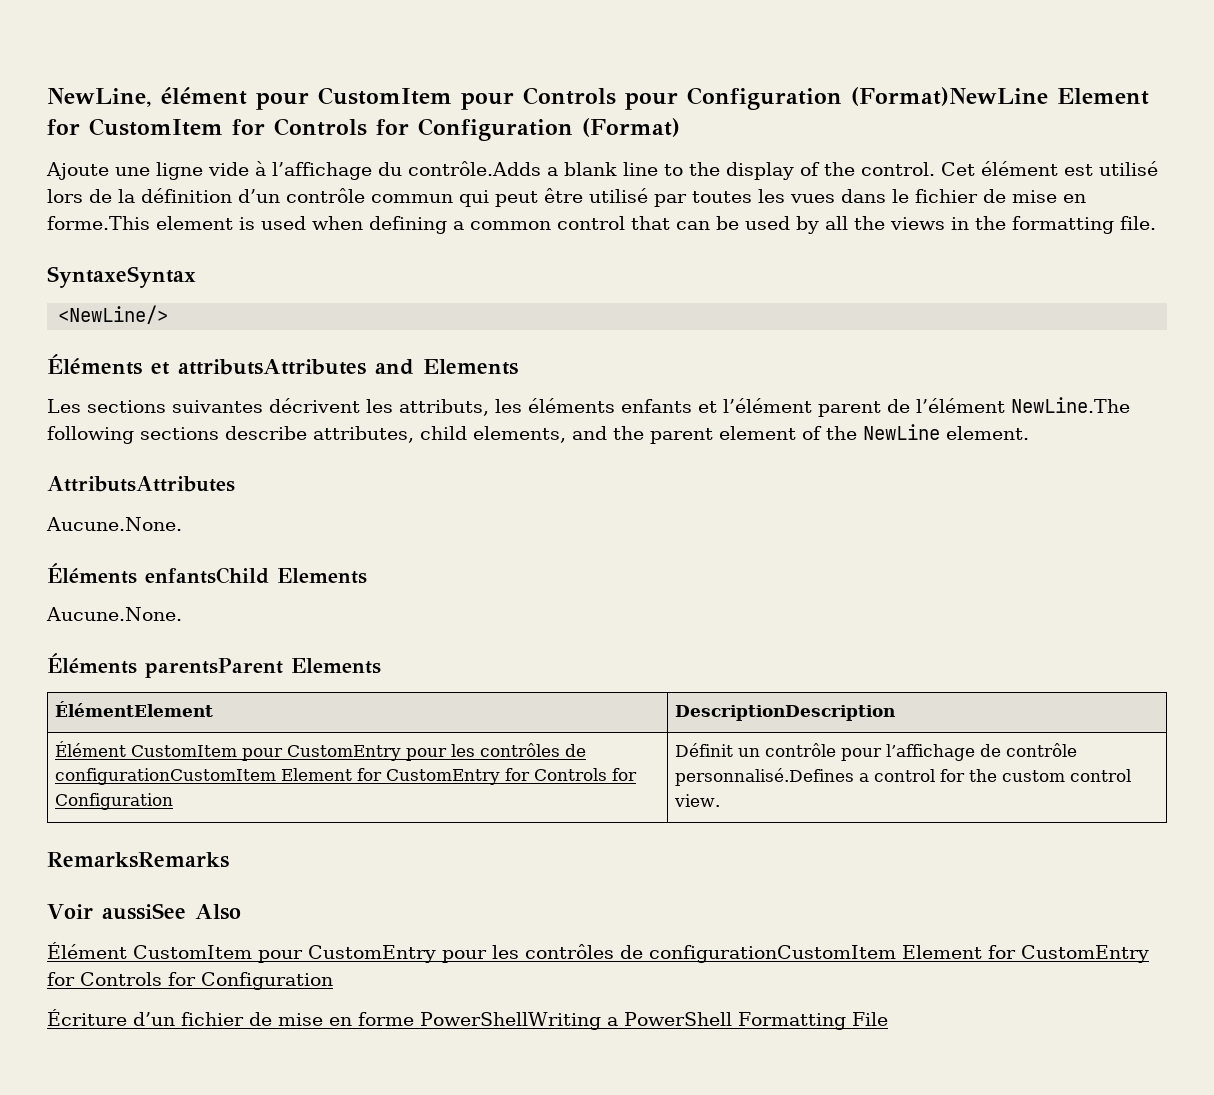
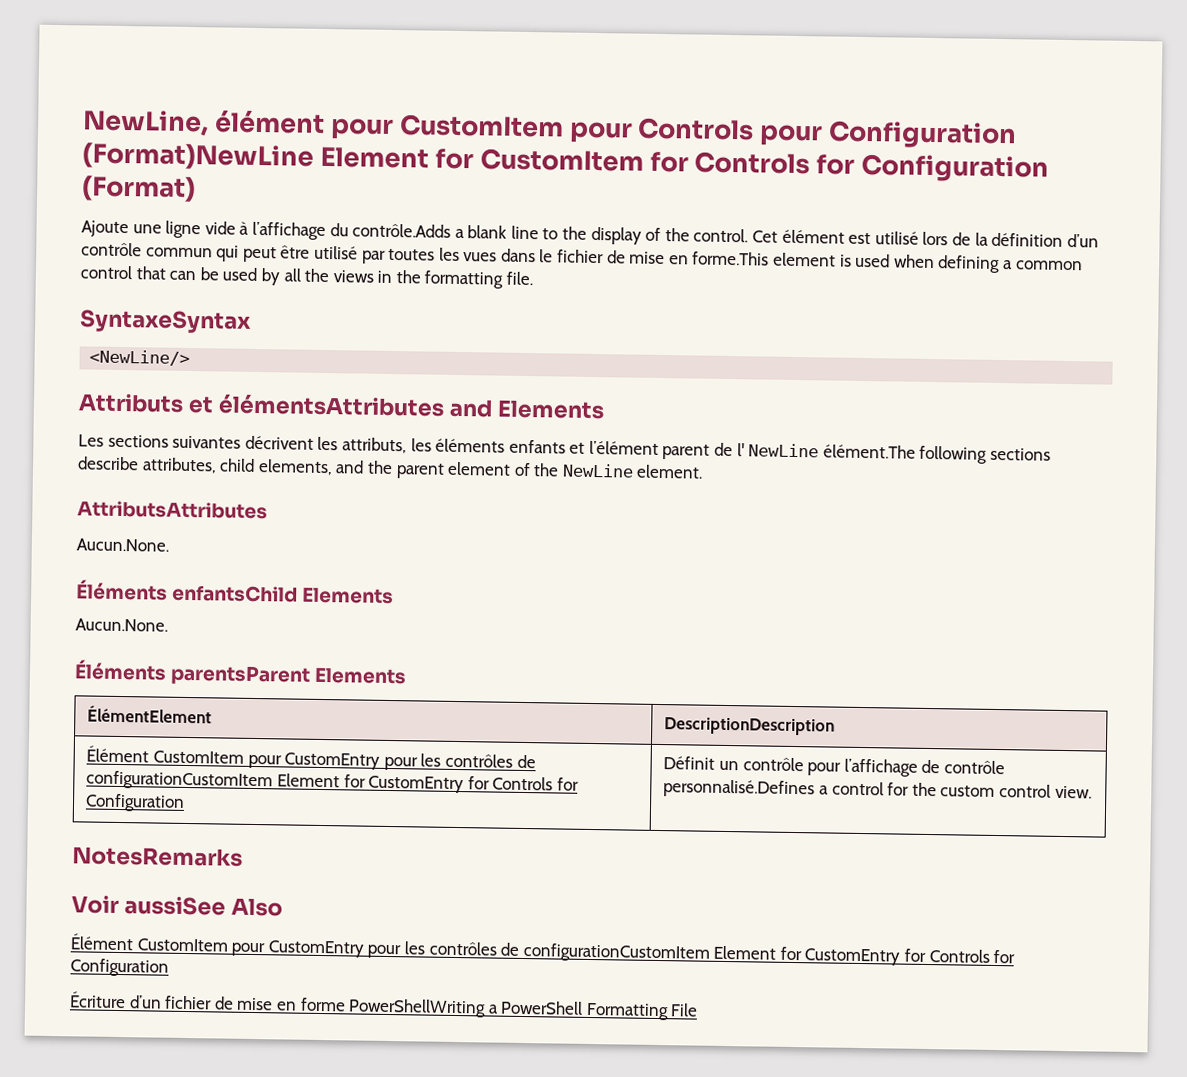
- Éléments et attributsAttributes and Elements
+ Attributs et élémentsAttributes and Elements
- Les sections suivantes décrivent les attributs, les éléments enfants et l’élément parent de l’élément NewLine.The following sections describe attributes, child elements, and the parent element of the NewLine element.
+ Les sections suivantes décrivent les attributs, les éléments enfants et l’élément parent de l' NewLine élément.The following sections describe attributes, child elements, and the parent element of the NewLine element.
  AttributsAttributes
- Aucune.None.
+ Aucun.None.
  Éléments enfantsChild Elements
- Aucune.None.
+ Aucun.None.
- RemarksRemarks
+ NotesRemarks

